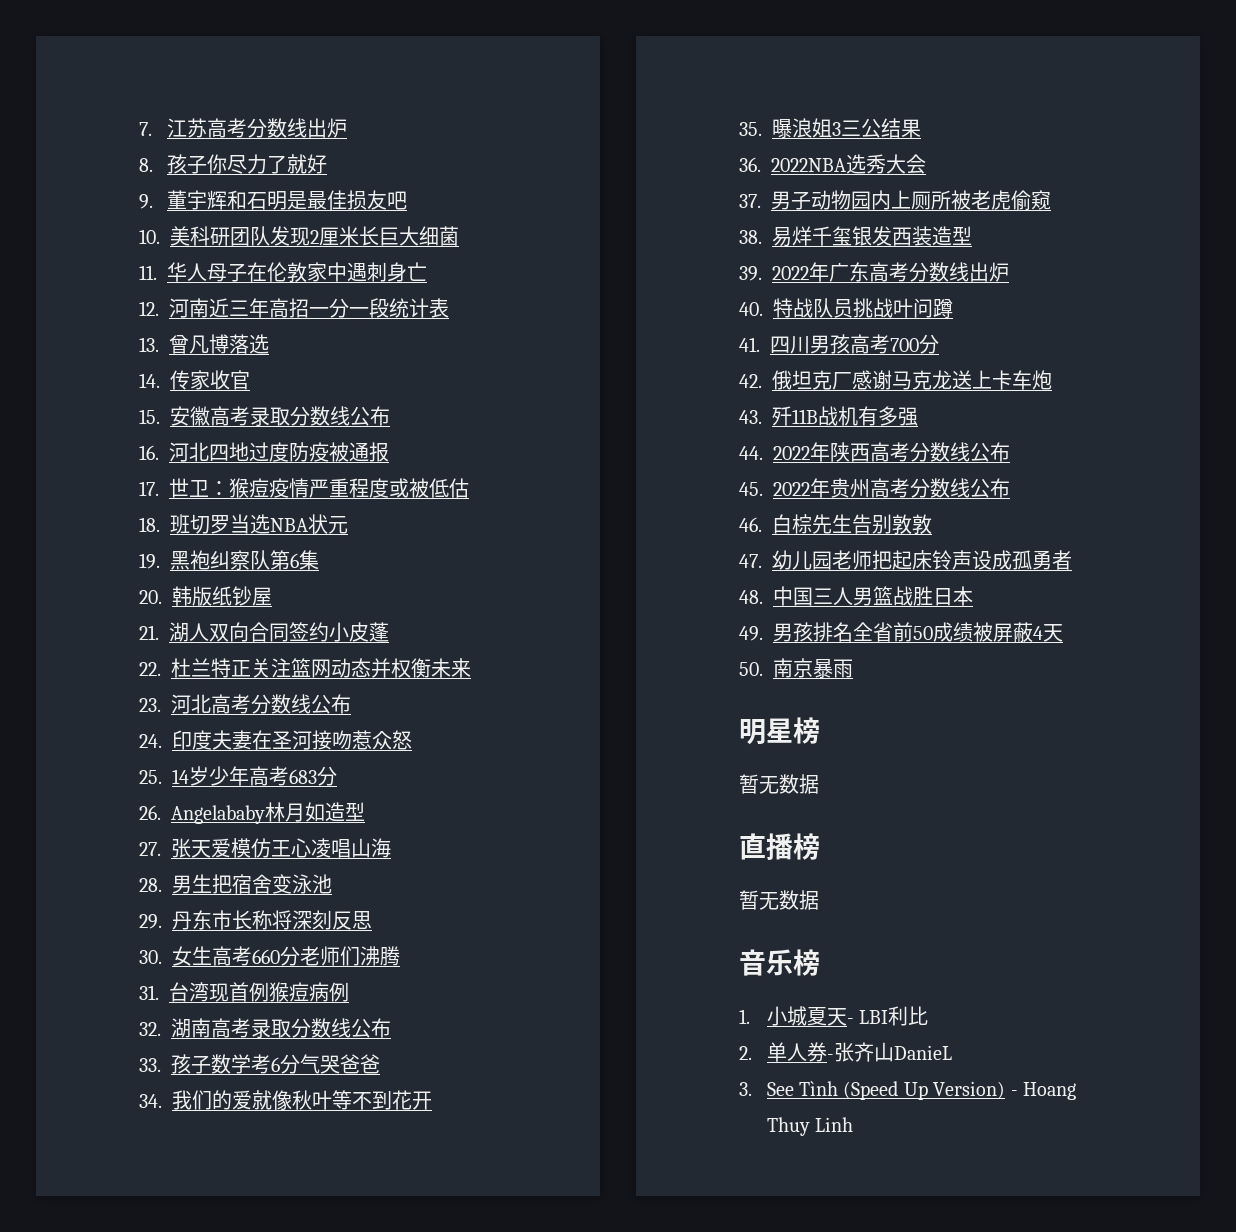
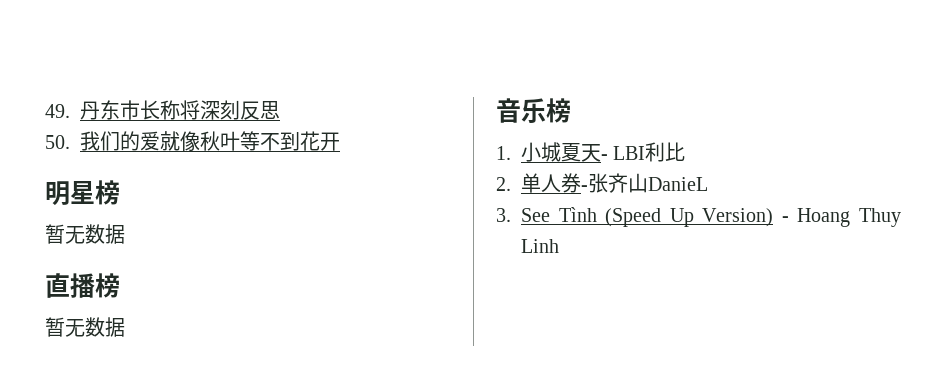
- 7.江苏高考分数线出炉
- 8.孩子你尽力了就好
- 9.董宇辉和石明是最佳损友吧
- 10.美科研团队发现2厘米长巨大细菌
- 11.华人母子在伦敦家中遇刺身亡
- 12.河南近三年高招一分一段统计表
- 13.曾凡博落选
- 14.传家收官
- 15.安徽高考录取分数线公布
- 16.河北四地过度防疫被通报
- 17.世卫：猴痘疫情严重程度或被低估
- 18.班切罗当选NBA状元
- 19.黑袍纠察队第6集
- 20.韩版纸钞屋
- 21.湖人双向合同签约小皮蓬
- 22.杜兰特正关注篮网动态并权衡未来
- 23.河北高考分数线公布
- 24.印度夫妻在圣河接吻惹众怒
- 25. 14岁少年高考683分
- 26. Angelababy林月如造型
- 27.张天爱模仿王心凌唱山海
- 28.男生把宿舍变泳池
- 29.丹东市长称将深刻反思
+ 49.丹东市长称将深刻反思
- 30.女生高考660分老师们沸腾
- 31.台湾现首例猴痘病例
- 32.湖南高考录取分数线公布
- 33.孩子数学考6分气哭爸爸
- 34.我们的爱就像秋叶等不到花开
+ 50.我们的爱就像秋叶等不到花开
- 35.曝浪姐3三公结果
- 36. 2022NBA选秀大会
- 37.男子动物园内上厕所被老虎偷窥
- 38.易烊千玺银发西装造型
- 39. 2022年广东高考分数线出炉
- 40.特战队员挑战叶问蹲
- 41.四川男孩高考700分
- 42.俄坦克厂感谢马克龙送上卡车炮
- 43.歼11B战机有多强
- 44. 2022年陕西高考分数线公布
- 45. 2022年贵州高考分数线公布
- 46.白棕先生告别敦敦
- 47.幼儿园老师把起床铃声设成孤勇者
- 48.中国三人男篮战胜日本
- 49.男孩排名全省前50成绩被屏蔽4天
- 50.南京暴雨

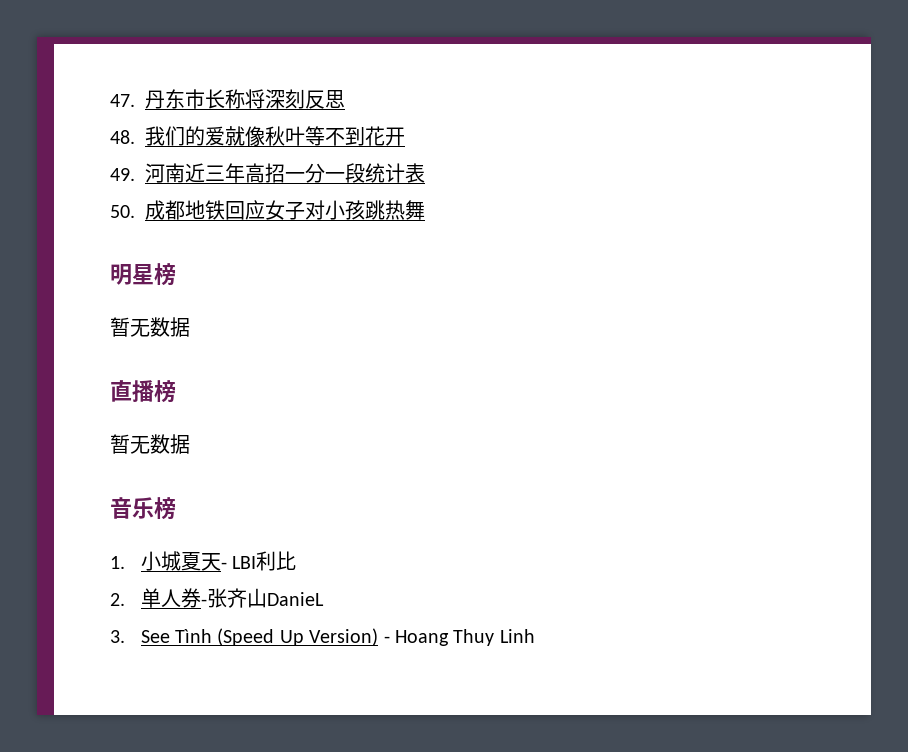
- 49.丹东市长称将深刻反思
+ 47.丹东市长称将深刻反思
- 50.我们的爱就像秋叶等不到花开
+ 48.我们的爱就像秋叶等不到花开
+ 49.河南近三年高招一分一段统计表
+ 50.成都地铁回应女子对小孩跳热舞

